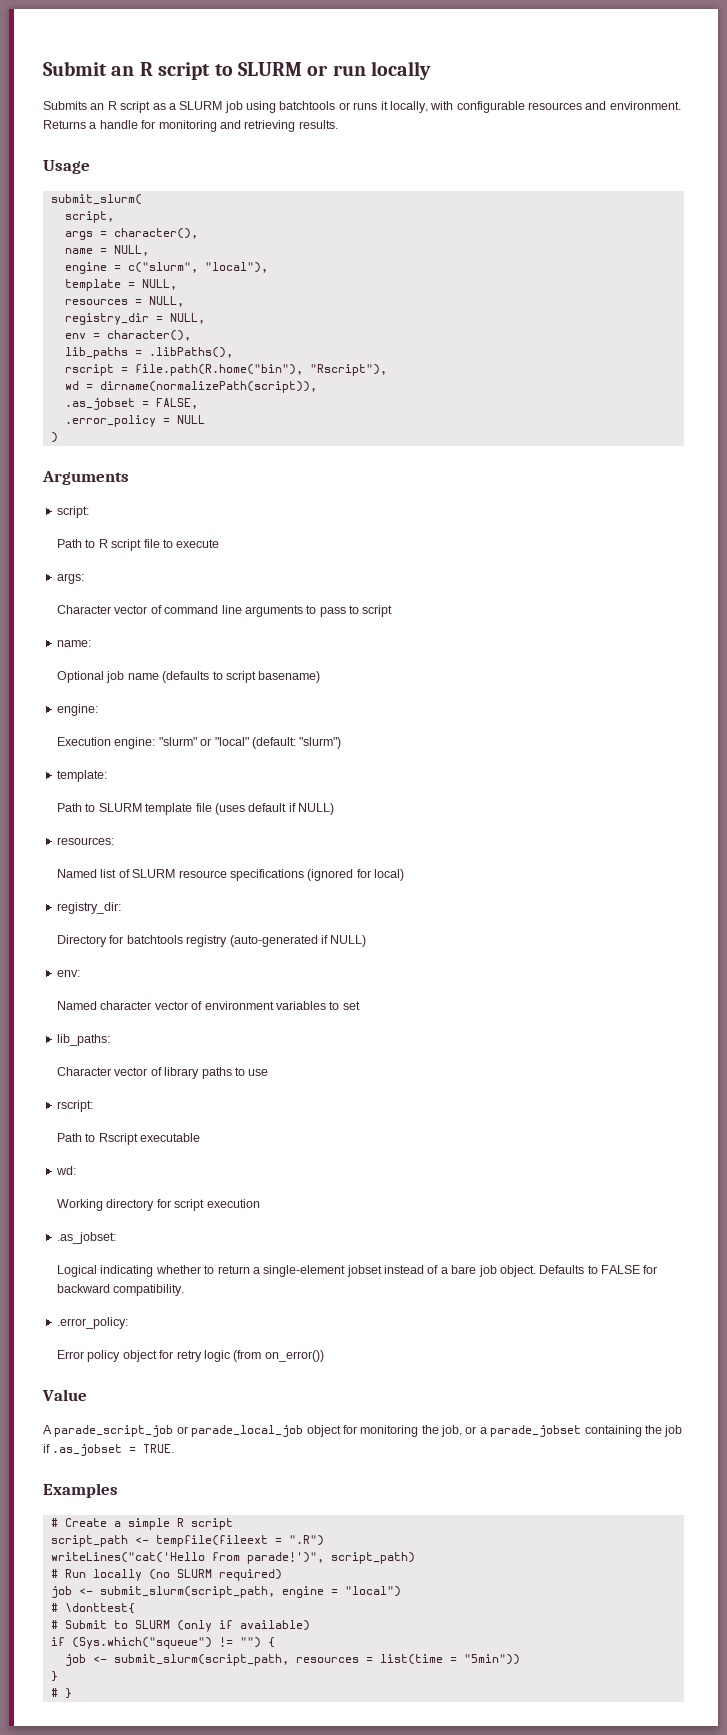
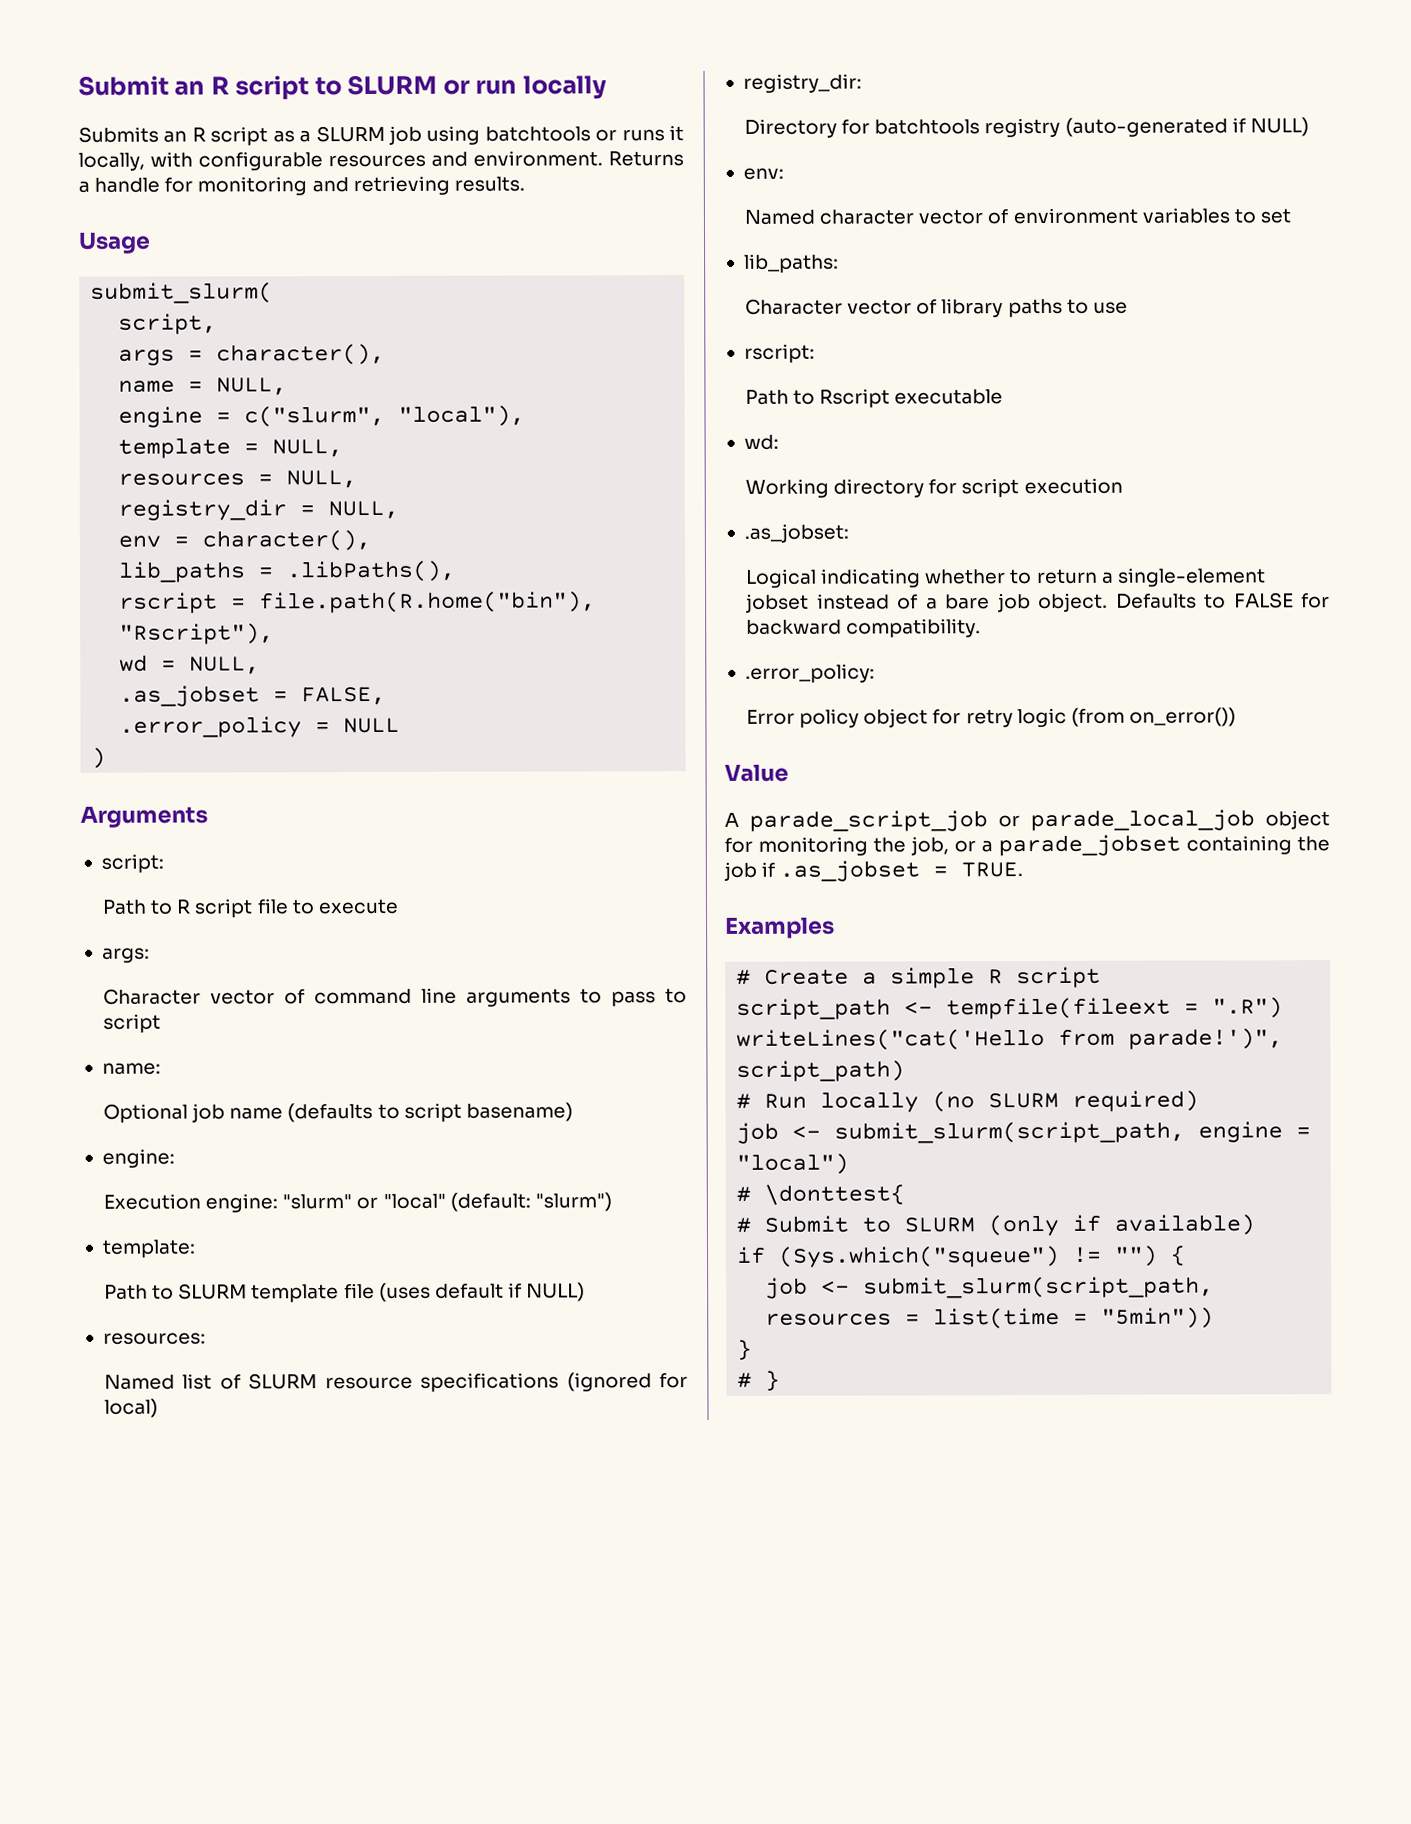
- wd = dirname(normalizePath(script)),
+ wd = NULL,

